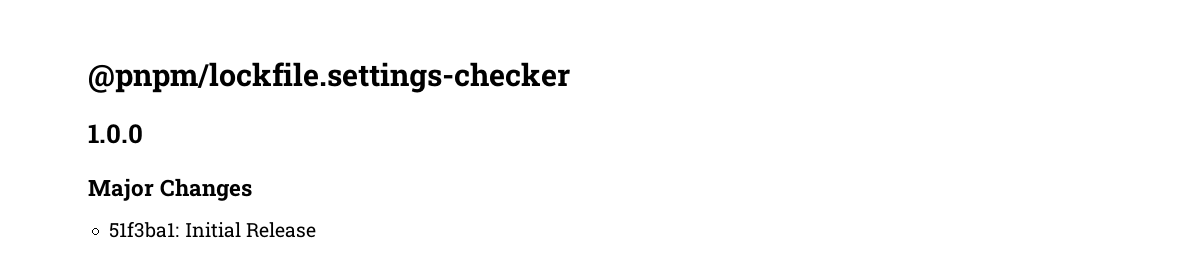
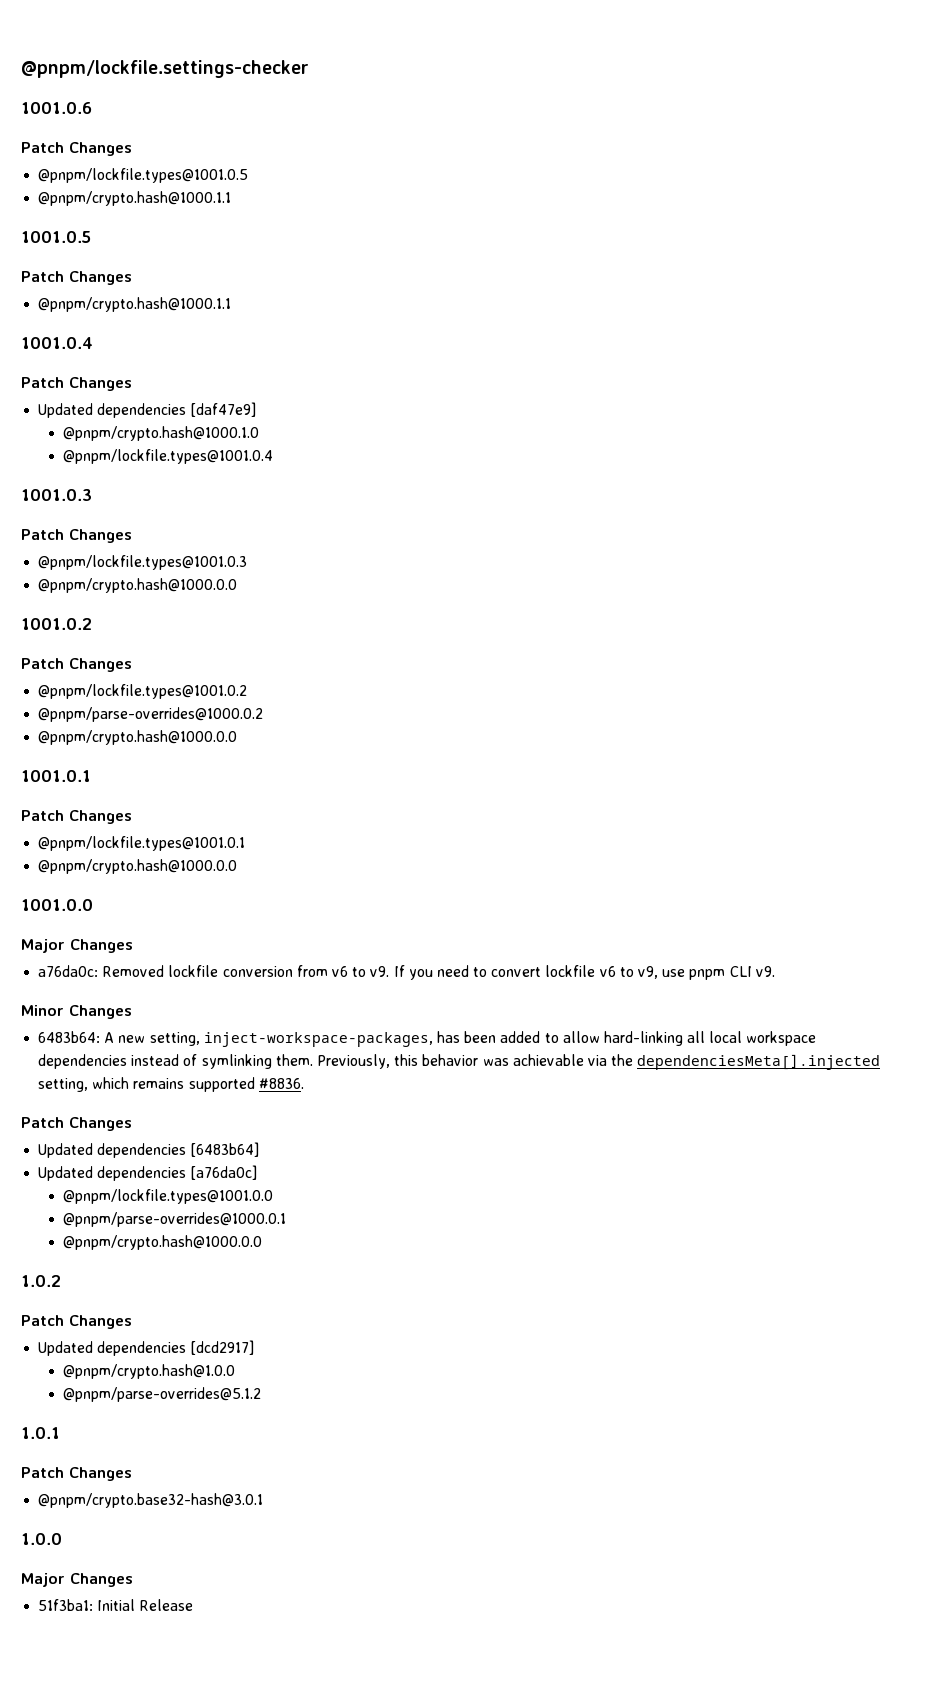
+ 1001.0.6
+ Patch Changes
+ @pnpm/lockfile.types@1001.0.5
+ @pnpm/crypto.hash@1000.1.1
+ 1001.0.5
+ Patch Changes
+ @pnpm/crypto.hash@1000.1.1
+ 1001.0.4
+ Patch Changes
+ Updated dependencies [daf47e9]
+ @pnpm/crypto.hash@1000.1.0
+ @pnpm/lockfile.types@1001.0.4
+ 1001.0.3
+ Patch Changes
+ @pnpm/lockfile.types@1001.0.3
+ @pnpm/crypto.hash@1000.0.0
+ 1001.0.2
+ Patch Changes
+ @pnpm/lockfile.types@1001.0.2
+ @pnpm/parse-overrides@1000.0.2
+ @pnpm/crypto.hash@1000.0.0
+ 1001.0.1
+ Patch Changes
+ @pnpm/lockfile.types@1001.0.1
+ @pnpm/crypto.hash@1000.0.0
+ 1001.0.0
+ Major Changes
+ a76da0c: Removed lockfile conversion from v6 to v9. If you need to convert lockfile v6 to v9, use pnpm CLI v9.
+ Minor Changes
+ 6483b64: A new setting, inject-workspace-packages, has been added to allow hard-linking all local workspace dependencies instead of symlinking them. Previously, this behavior was achievable via the dependenciesMeta[].injected setting, which remains supported #8836.
+ Patch Changes
+ Updated dependencies [6483b64]
+ Updated dependencies [a76da0c]
+ @pnpm/lockfile.types@1001.0.0
+ @pnpm/parse-overrides@1000.0.1
+ @pnpm/crypto.hash@1000.0.0
+ 1.0.2
+ Patch Changes
+ Updated dependencies [dcd2917]
+ @pnpm/crypto.hash@1.0.0
+ @pnpm/parse-overrides@5.1.2
+ 1.0.1
+ Patch Changes
+ @pnpm/crypto.base32-hash@3.0.1

